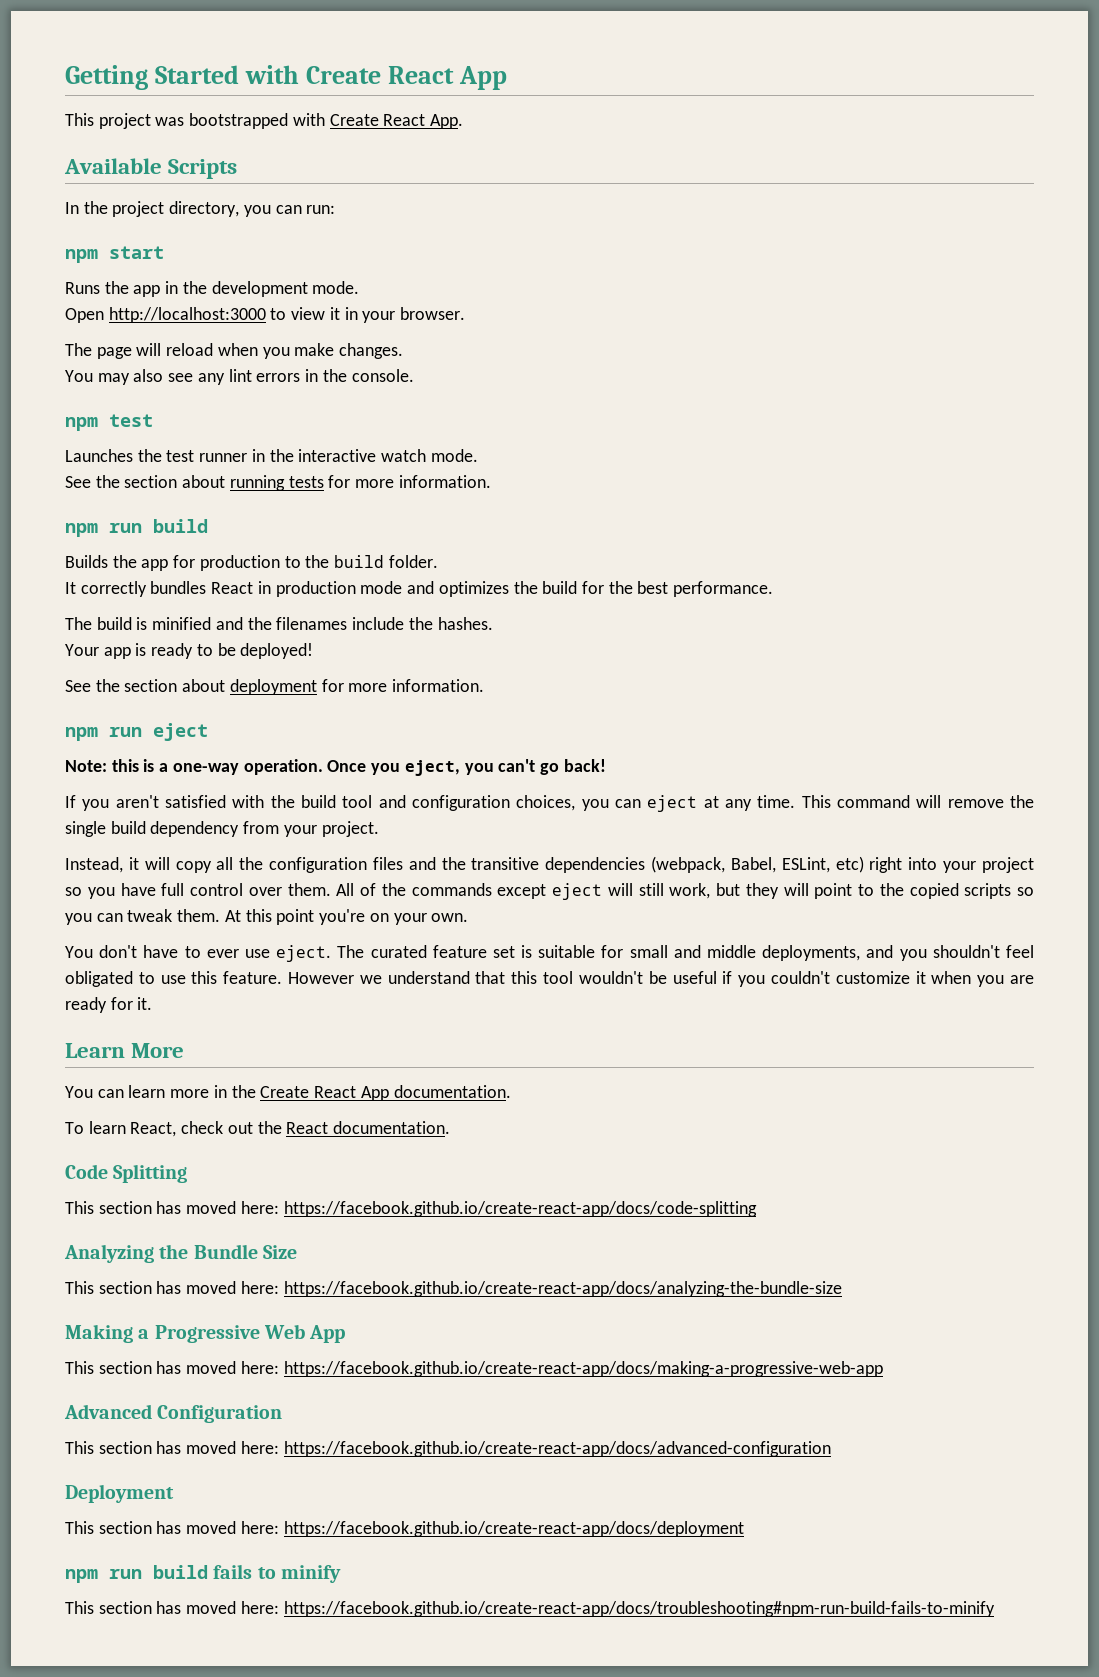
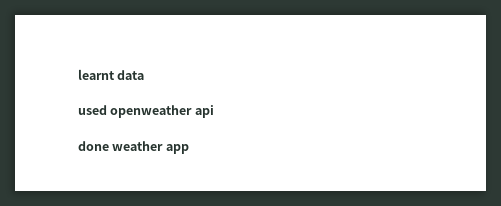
- Getting Started with Create React App
- This project was bootstrapped with Create React App.
- Available Scripts
- In the project directory, you can run:
- npm start
- Runs the app in the development mode.
- Open http://localhost:3000 to view it in your browser.
- The page will reload when you make changes.
- You may also see any lint errors in the console.
- npm test
- Launches the test runner in the interactive watch mode.
- See the section about running tests for more information.
- npm run build
- Builds the app for production to the build folder.
- It correctly bundles React in production mode and optimizes the build for the best performance.
- The build is minified and the filenames include the hashes.
- Your app is ready to be deployed!
- See the section about deployment for more information.
- npm run eject
- Note: this is a one-way operation. Once you eject, you can't go back!
- If you aren't satisfied with the build tool and configuration choices, you can eject at any time. This command will remove the single build dependency from your project.
- Instead, it will copy all the configuration files and the transitive dependencies (webpack, Babel, ESLint, etc) right into your project so you have full control over them. All of the commands except eject will still work, but they will point to the copied scripts so you can tweak them. At this point you're on your own.
- You don't have to ever use eject. The curated feature set is suitable for small and middle deployments, and you shouldn't feel obligated to use this feature. However we understand that this tool wouldn't be useful if you couldn't customize it when you are ready for it.
- Learn More
- You can learn more in the Create React App documentation.
- To learn React, check out the React documentation.
- Code Splitting
- This section has moved here: https://facebook.github.io/create-react-app/docs/code-splitting
- Analyzing the Bundle Size
- This section has moved here: https://facebook.github.io/create-react-app/docs/analyzing-the-bundle-size
- Making a Progressive Web App
- This section has moved here: https://facebook.github.io/create-react-app/docs/making-a-progressive-web-app
- Advanced Configuration
- This section has moved here: https://facebook.github.io/create-react-app/docs/advanced-configuration
- Deployment
- This section has moved here: https://facebook.github.io/create-react-app/docs/deployment
- npm run build fails to minify
- This section has moved here: https://facebook.github.io/create-react-app/docs/troubleshooting#npm-run-build-fails-to-minify
+ learnt data
+ used openweather api
+ done weather app

